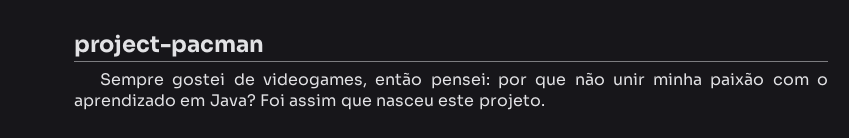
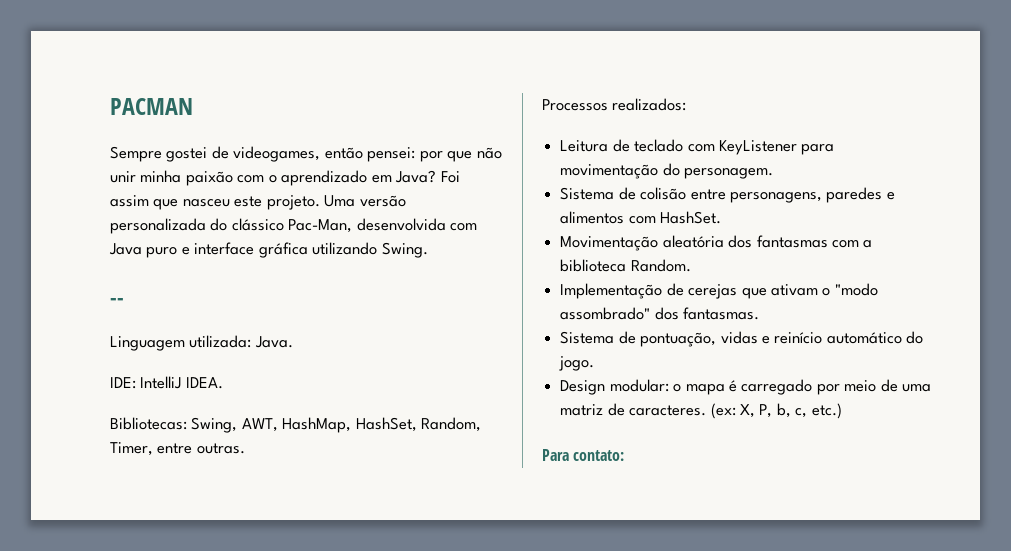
- project-pacman
+ PACMAN
+ Uma versão personalizada do clássico Pac-Man, desenvolvida com Java puro e interface gráfica utilizando Swing.
+ --
+ Linguagem utilizada: Java.
+ IDE: IntelliJ IDEA.
+ Bibliotecas: Swing, AWT, HashMap, HashSet, Random, Timer, entre outras.
+ Processos realizados:
+ Leitura de teclado com KeyListener para movimentação do personagem.
+ Sistema de colisão entre personagens, paredes e alimentos com HashSet.
+ Movimentação aleatória dos fantasmas com a biblioteca Random.
+ Implementação de cerejas que ativam o "modo assombrado" dos fantasmas.
+ Sistema de pontuação, vidas e reinício automático do jogo.
+ Design modular: o mapa é carregado por meio de uma matriz de caracteres. (ex: X, P, b, c, etc.)
+ Para contato:

